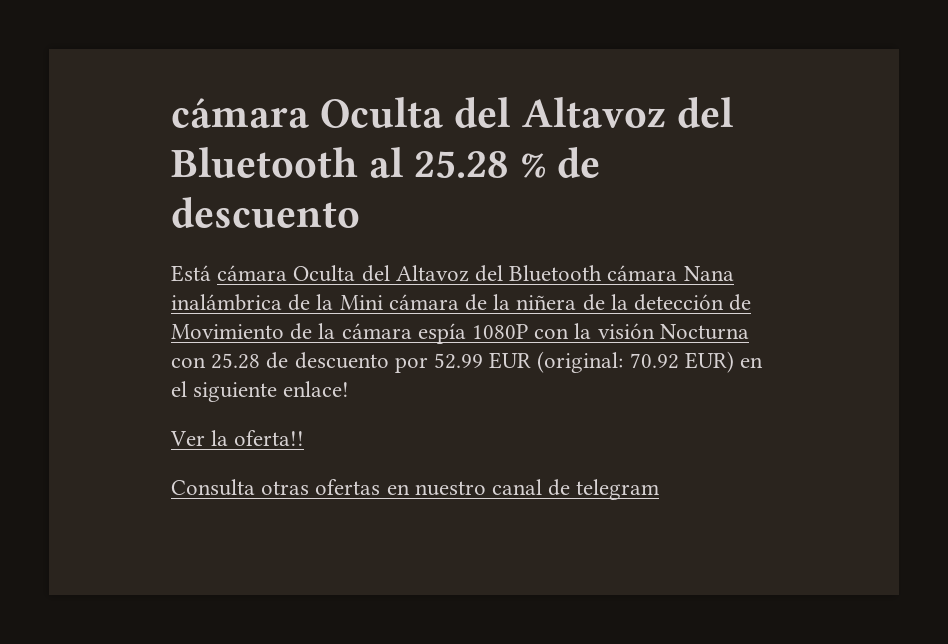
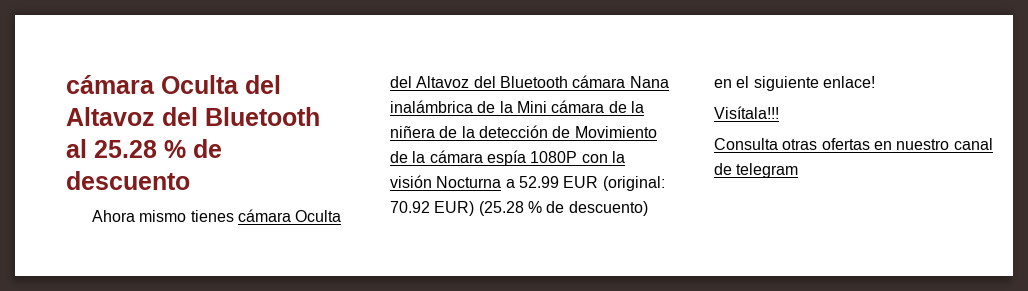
- Está cámara Oculta del Altavoz del Bluetooth cámara Nana inalámbrica de la Mini cámara de la niñera de la detección de Movimiento de la cámara espía 1080P con la visión Nocturna con 25.28 de descuento por 52.99 EUR (original: 70.92 EUR) en el siguiente enlace!
+ Ahora mismo tienes cámara Oculta del Altavoz del Bluetooth cámara Nana inalámbrica de la Mini cámara de la niñera de la detección de Movimiento de la cámara espía 1080P con la visión Nocturna a 52.99 EUR (original: 70.92 EUR) (25.28 % de descuento) en el siguiente enlace!
- Ver la oferta!!
+ Visítala!!!

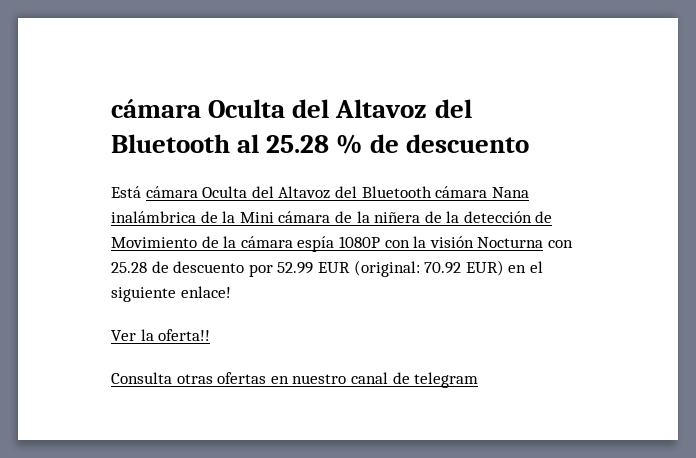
- Ahora mismo tienes cámara Oculta del Altavoz del Bluetooth cámara Nana inalámbrica de la Mini cámara de la niñera de la detección de Movimiento de la cámara espía 1080P con la visión Nocturna a 52.99 EUR (original: 70.92 EUR) (25.28 % de descuento) en el siguiente enlace!
+ Está cámara Oculta del Altavoz del Bluetooth cámara Nana inalámbrica de la Mini cámara de la niñera de la detección de Movimiento de la cámara espía 1080P con la visión Nocturna con 25.28 de descuento por 52.99 EUR (original: 70.92 EUR) en el siguiente enlace!
- Visítala!!!
+ Ver la oferta!!

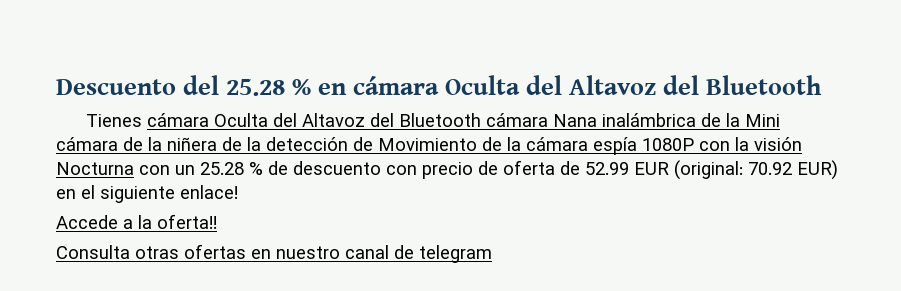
- cámara Oculta del Altavoz del Bluetooth al 25.28 % de descuento
- Está cámara Oculta del Altavoz del Bluetooth cámara Nana inalámbrica de la Mini cámara de la niñera de la detección de Movimiento de la cámara espía 1080P con la visión Nocturna con 25.28 de descuento por 52.99 EUR (original: 70.92 EUR) en el siguiente enlace!
+ Descuento del 25.28 % en cámara Oculta del Altavoz del Bluetooth
+ Tienes cámara Oculta del Altavoz del Bluetooth cámara Nana inalámbrica de la Mini cámara de la niñera de la detección de Movimiento de la cámara espía 1080P con la visión Nocturna con un 25.28 % de descuento con precio de oferta de 52.99 EUR (original: 70.92 EUR) en el siguiente enlace!
- Ver la oferta!!
+ Accede a la oferta!!

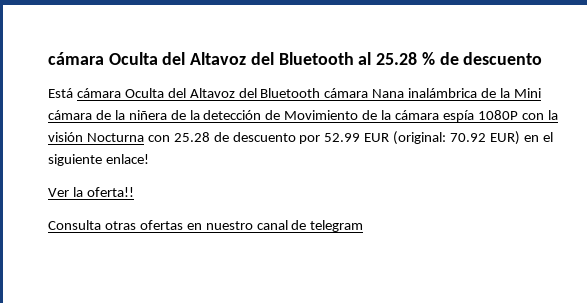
- Descuento del 25.28 % en cámara Oculta del Altavoz del Bluetooth
- Tienes cámara Oculta del Altavoz del Bluetooth cámara Nana inalámbrica de la Mini cámara de la niñera de la detección de Movimiento de la cámara espía 1080P con la visión Nocturna con un 25.28 % de descuento con precio de oferta de 52.99 EUR (original: 70.92 EUR) en el siguiente enlace!
+ cámara Oculta del Altavoz del Bluetooth al 25.28 % de descuento
+ Está cámara Oculta del Altavoz del Bluetooth cámara Nana inalámbrica de la Mini cámara de la niñera de la detección de Movimiento de la cámara espía 1080P con la visión Nocturna con 25.28 de descuento por 52.99 EUR (original: 70.92 EUR) en el siguiente enlace!
- Accede a la oferta!!
+ Ver la oferta!!

